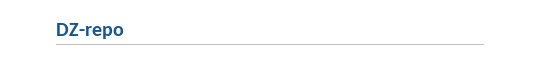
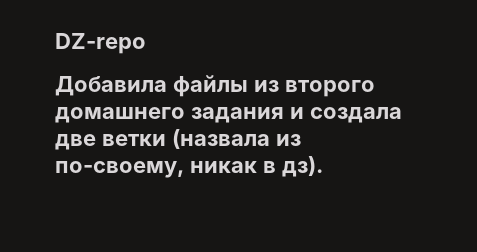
+ Добавила файлы из второго домашнего задания и создала две ветки (назвала из по-своему, никак в дз).

